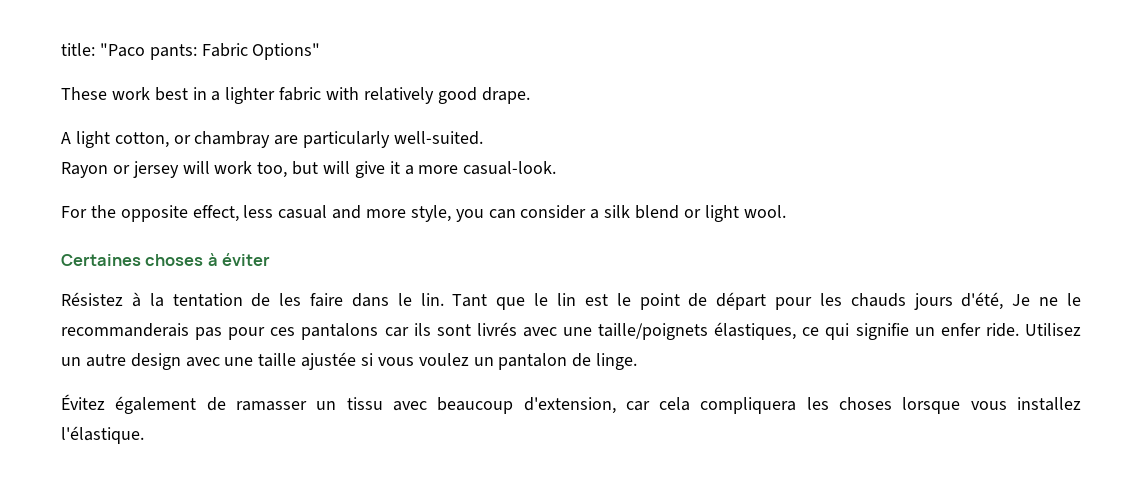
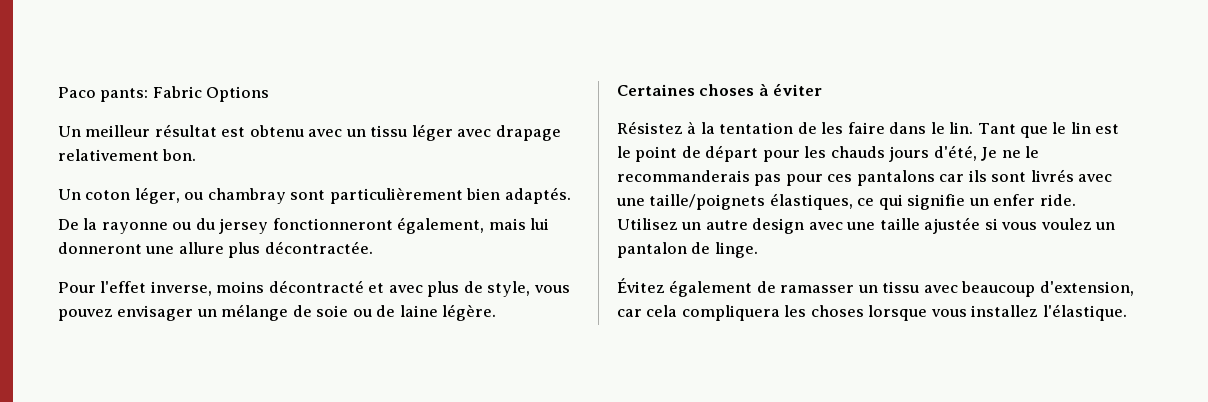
- title: "Paco pants: Fabric Options"
- These work best in a lighter fabric with relatively good drape.
- A light cotton, or chambray are particularly well-suited.
- Rayon or jersey will work too, but will give it a more casual-look.
- For the opposite effect, less casual and more style, you can consider a silk blend or light wool.
+ Paco pants: Fabric Options
+ Un meilleur résultat est obtenu avec un tissu léger avec drapage relativement bon.
+ Un coton léger, ou chambray sont particulièrement bien adaptés.
+ De la rayonne ou du jersey fonctionneront également, mais lui donneront une allure plus décontractée.
+ Pour l'effet inverse, moins décontracté et avec plus de style, vous pouvez envisager un mélange de soie ou de laine légère.

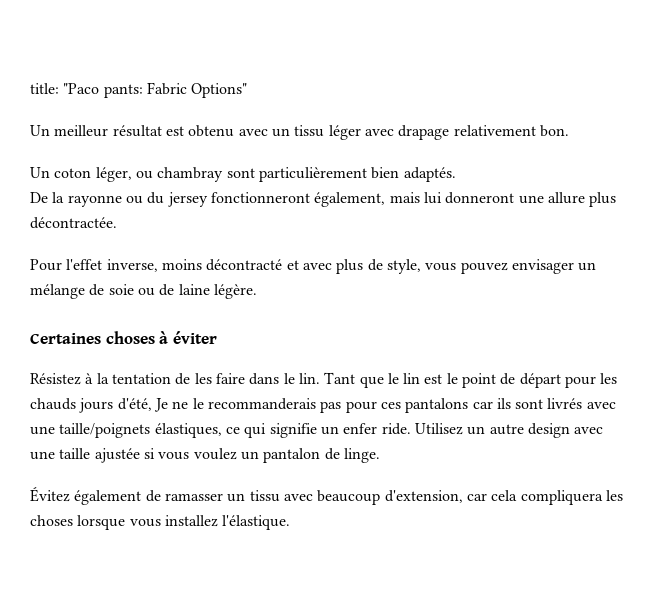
- Paco pants: Fabric Options
+ title: "Paco pants: Fabric Options"

